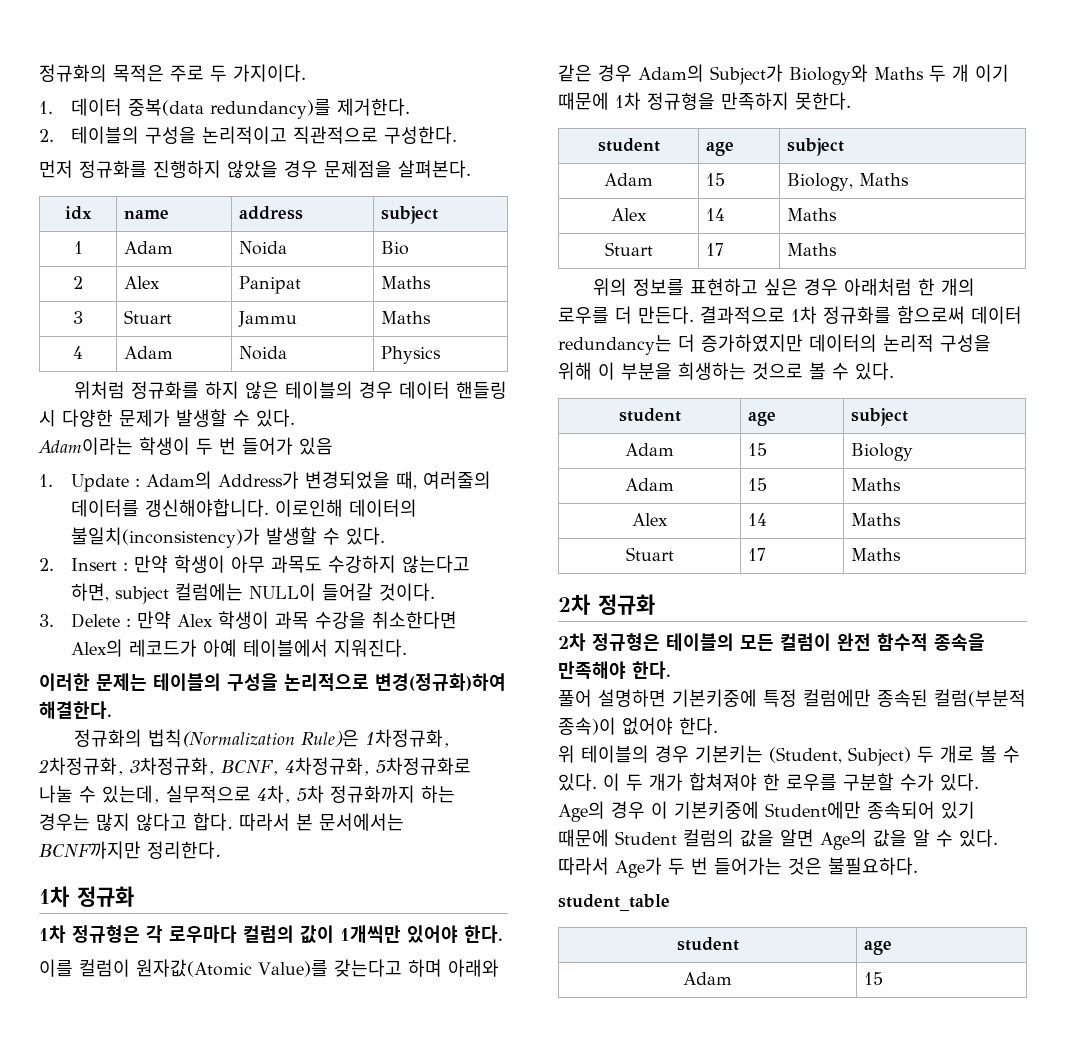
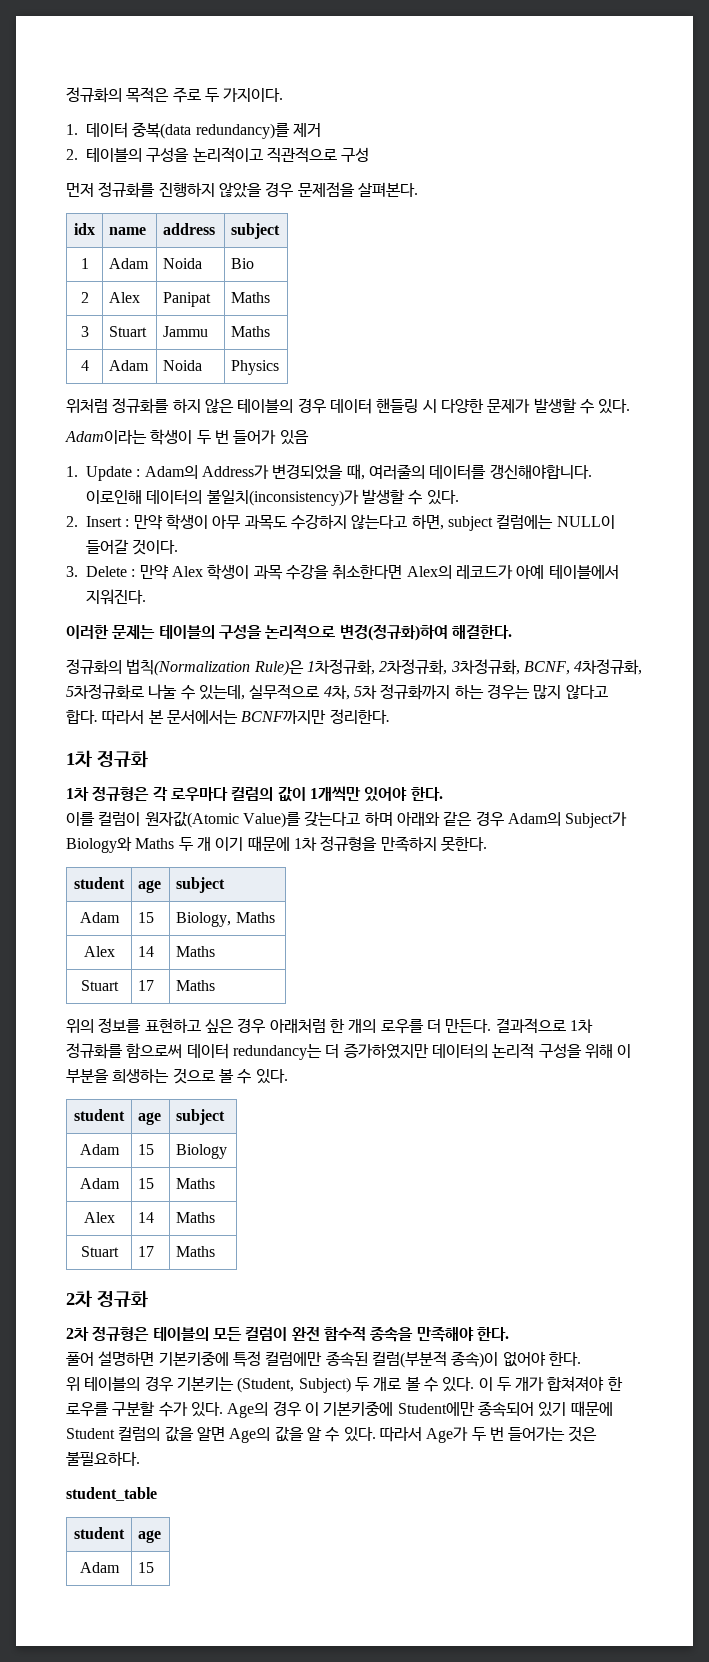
- 1. 데이터 중복(data redundancy)를 제거한다.
+ 1. 데이터 중복(data redundancy)를 제거
- 2. 테이블의 구성을 논리적이고 직관적으로 구성한다.
+ 2. 테이블의 구성을 논리적이고 직관적으로 구성

